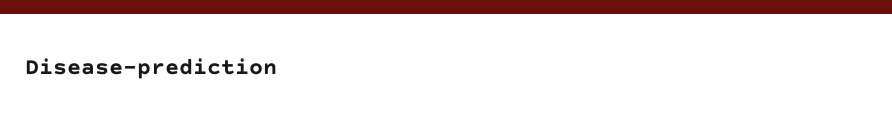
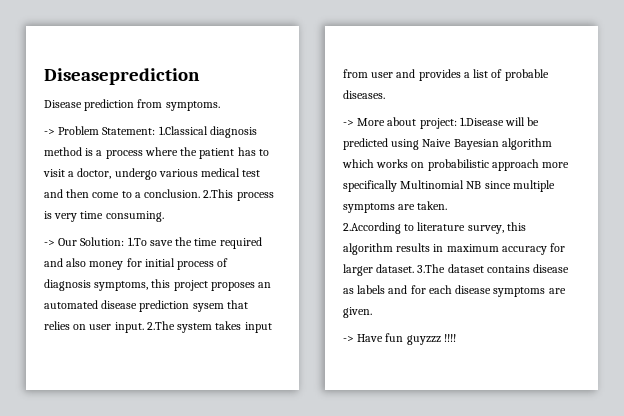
- Disease-prediction
+ Diseaseprediction
+ Disease prediction from symptoms.
+ -> Problem Statement: 1.Classical diagnosis method is a process where the patient has to visit a doctor, undergo various medical test and then come to a conclusion. 2.This process is very time consuming.
+ -> Our Solution: 1.To save the time required and also money for initial process of diagnosis symptoms, this project proposes an automated disease prediction sysem that relies on user input. 2.The system takes input from user and provides a list of probable diseases.
+ -> More about project: 1.Disease will be predicted using Naive Bayesian algorithm which works on probabilistic approach more specifically Multinomial NB since multiple symptoms are taken.
+ 2.According to literature survey, this algorithm results in maximum accuracy for larger dataset. 3.The dataset contains disease as labels and for each disease symptoms are given.
+ -> Have fun guyzzz !!!!

